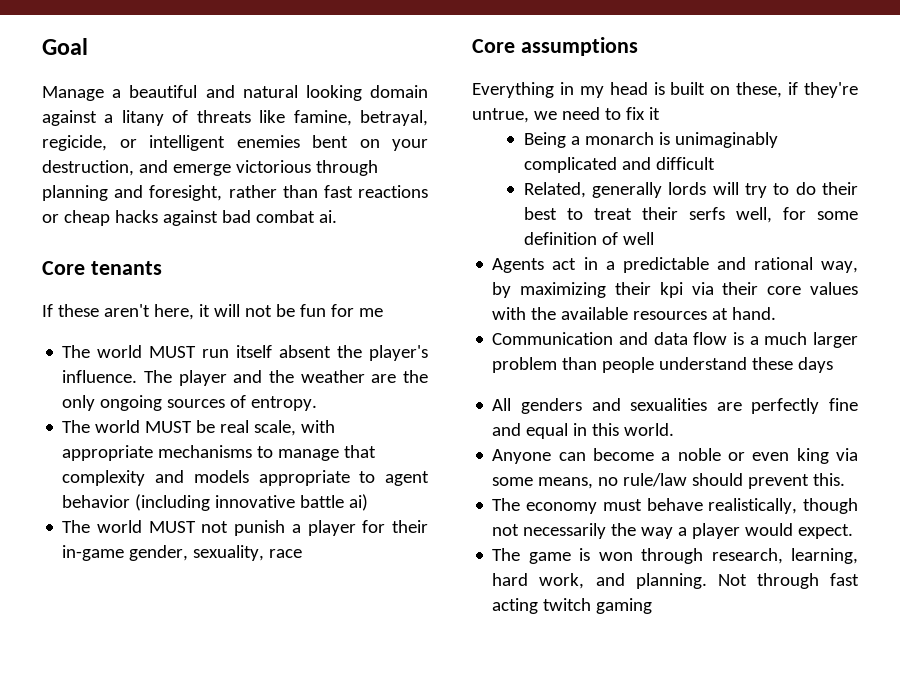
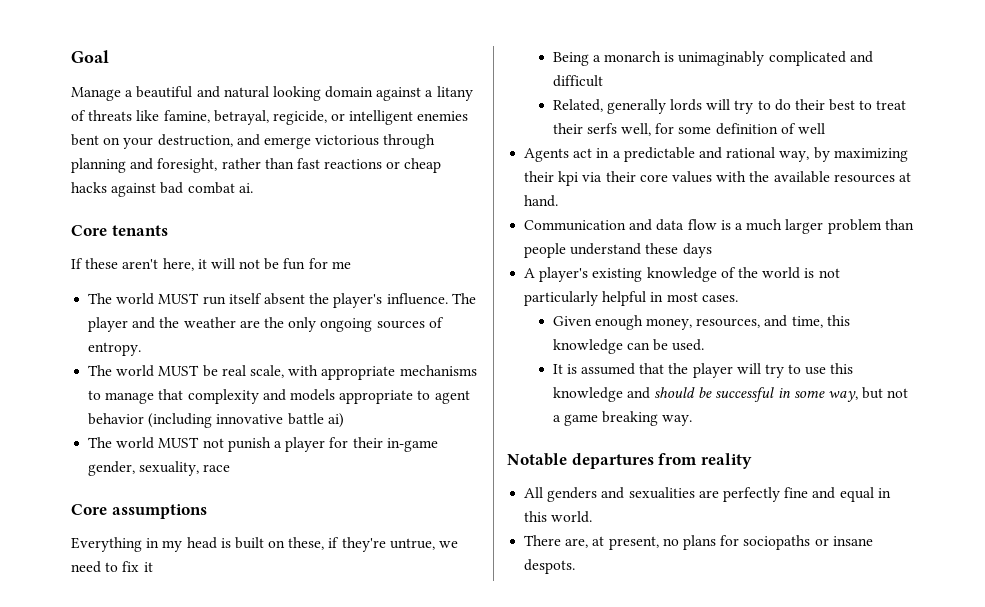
+ A player's existing knowledge of the world is not particularly helpful in most cases.
+ Given enough money, resources, and time, this knowledge can be used.
+ It is assumed that the player will try to use this knowledge and should be successful in some way, but not a game breaking way.
+ Notable departures from reality
- Anyone can become a noble or even king via some means, no rule/law should prevent this.
- The economy must behave realistically, though not necessarily the way a player would expect.
- The game is won through research, learning, hard work, and planning. Not through fast acting twitch gaming
+ There are, at present, no plans for sociopaths or insane despots.

